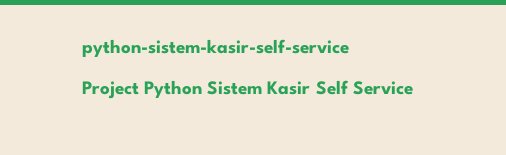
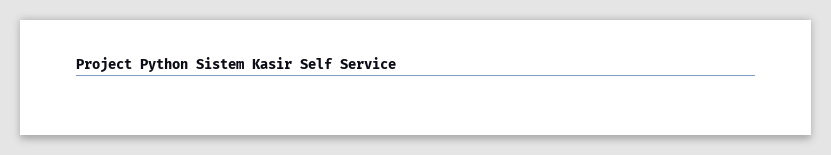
- python-sistem-kasir-self-service

